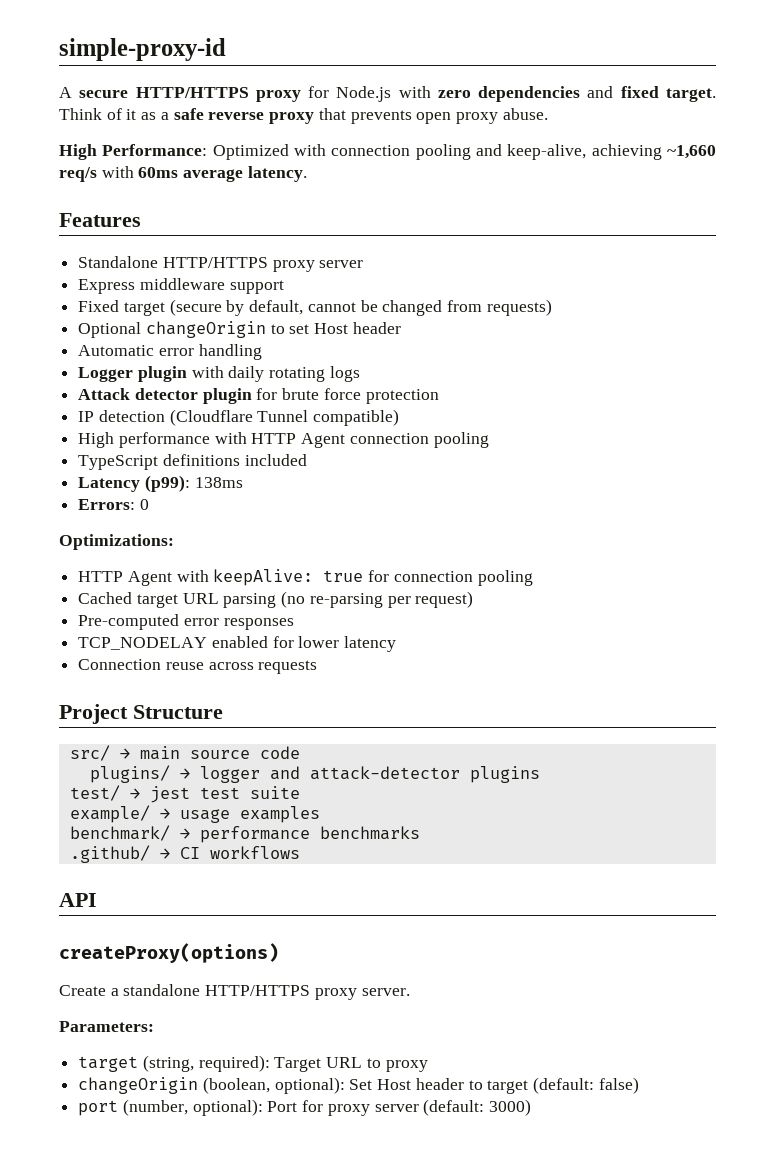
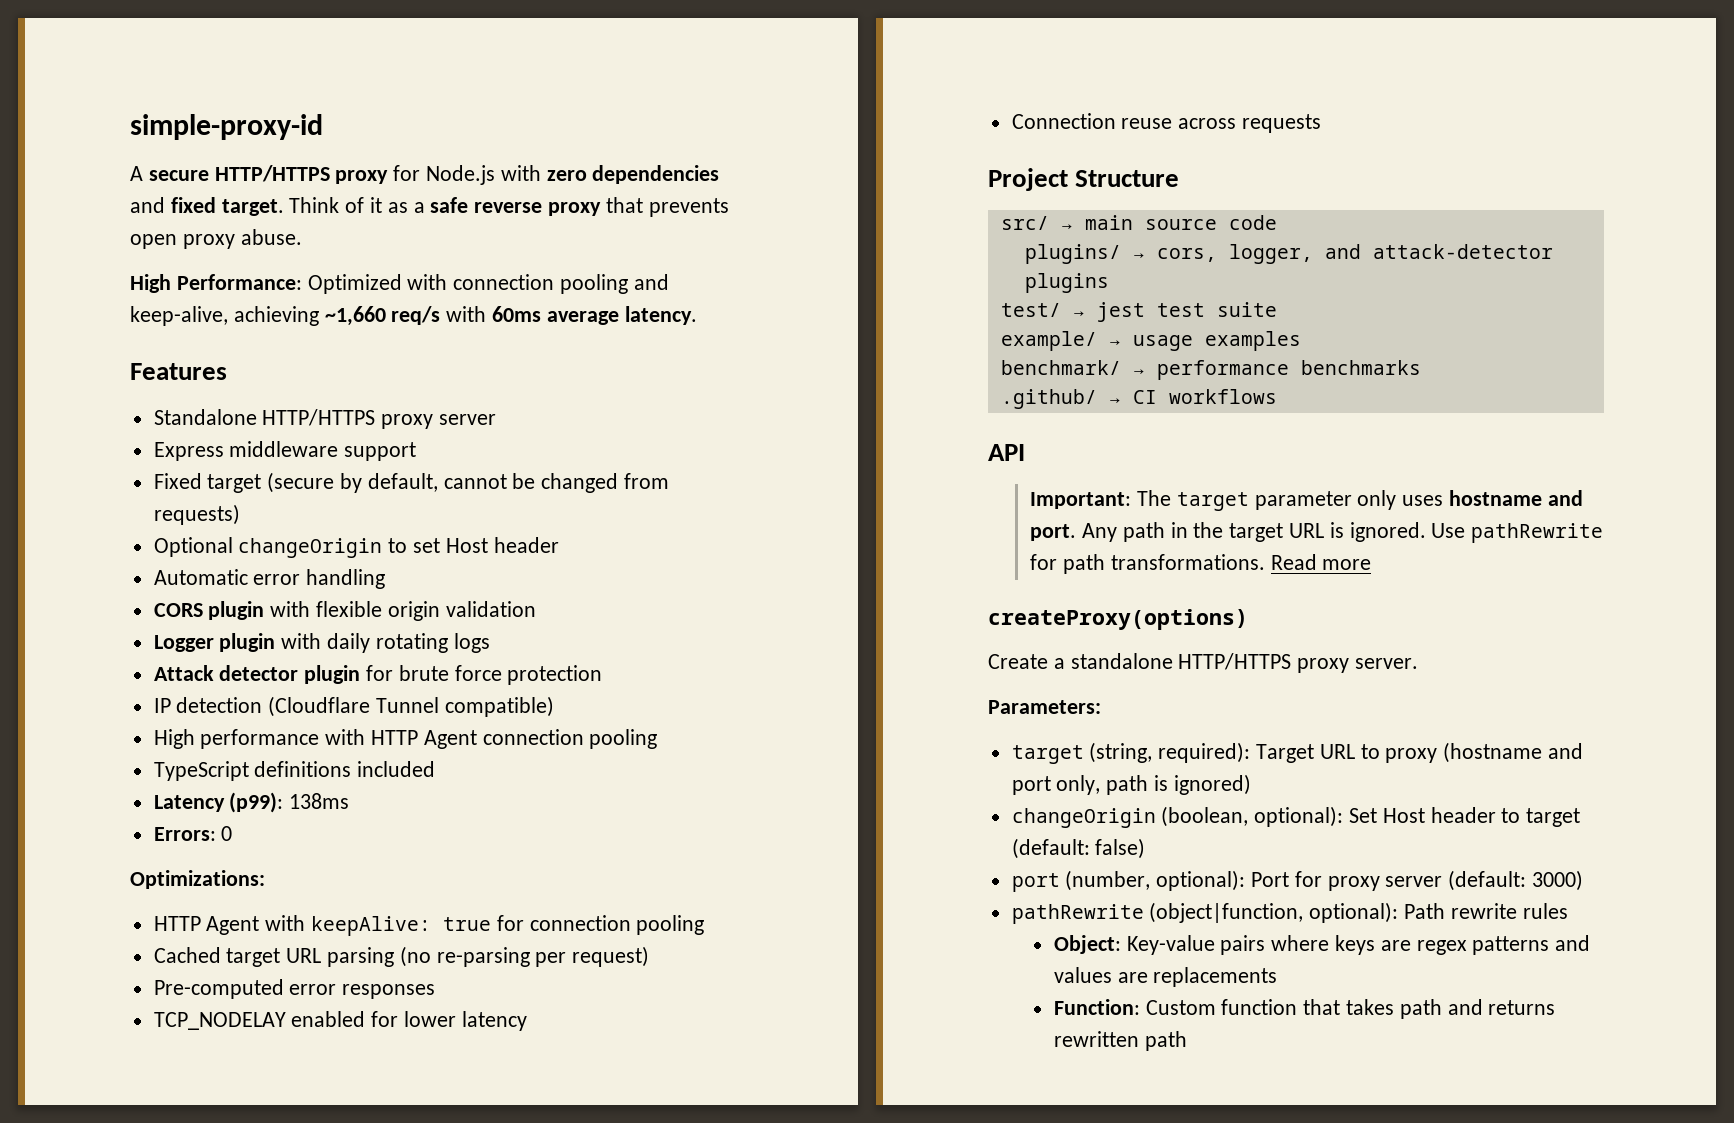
+ CORS plugin with flexible origin validation
- plugins/ → logger and attack-detector plugins
+ plugins/ → cors, logger, and attack-detector plugins
+ Important: The target parameter only uses hostname and port. Any path in the target URL is ignored. Use pathRewrite for path transformations. Read more
- target (string, required): Target URL to proxy
+ target (string, required): Target URL to proxy (hostname and port only, path is ignored)
+ pathRewrite (object|function, optional): Path rewrite rules
+ Object: Key-value pairs where keys are regex patterns and values are replacements
+ Function: Custom function that takes path and returns rewritten path

